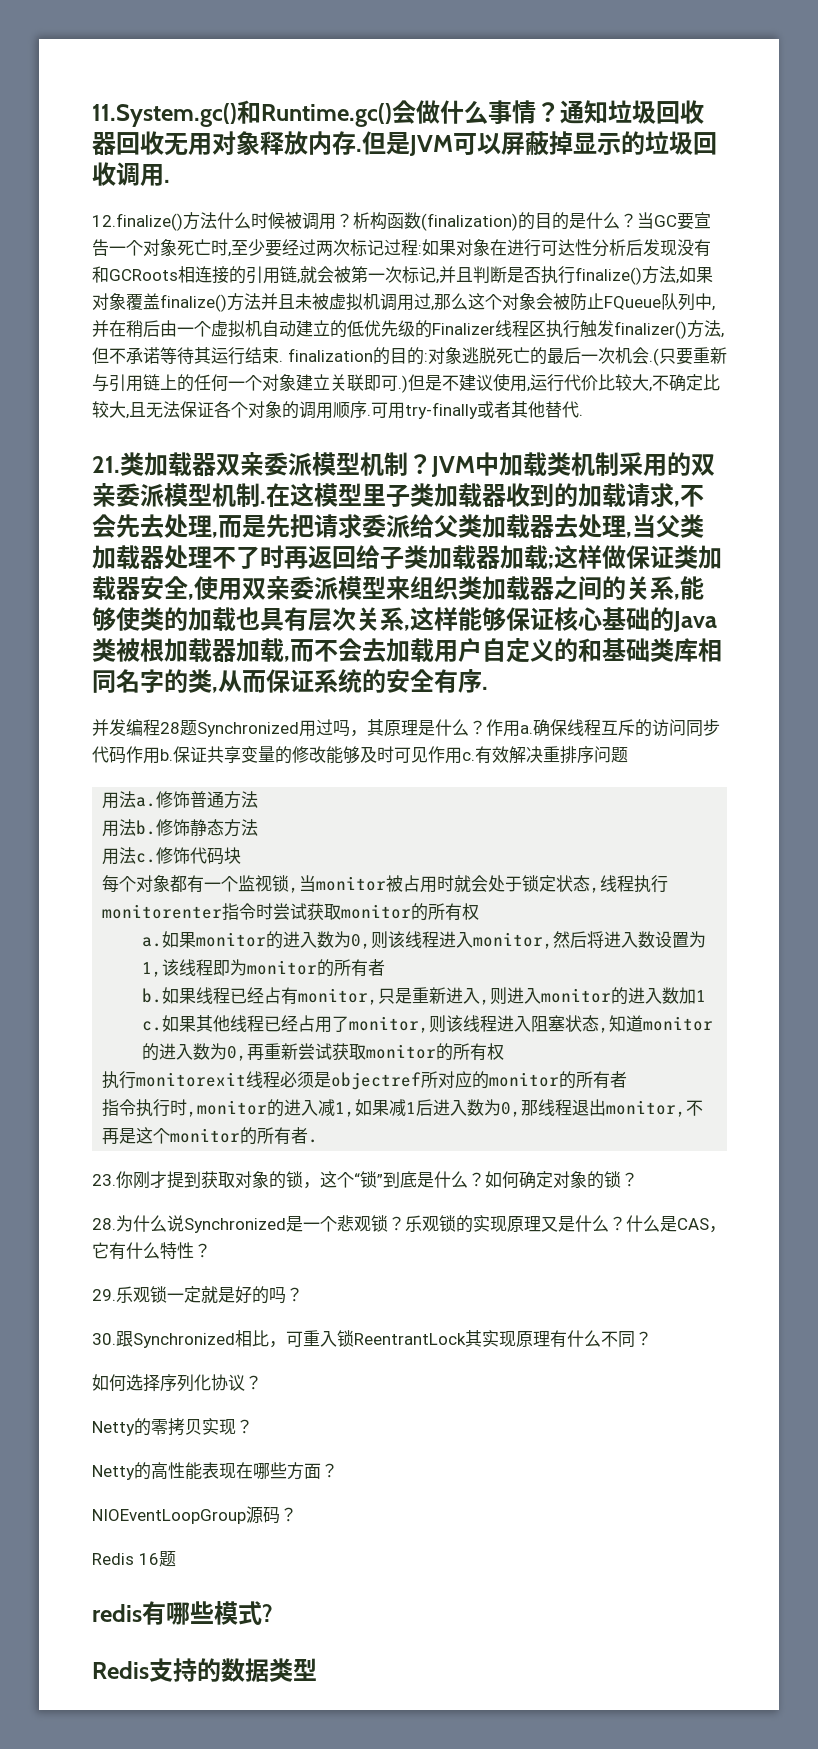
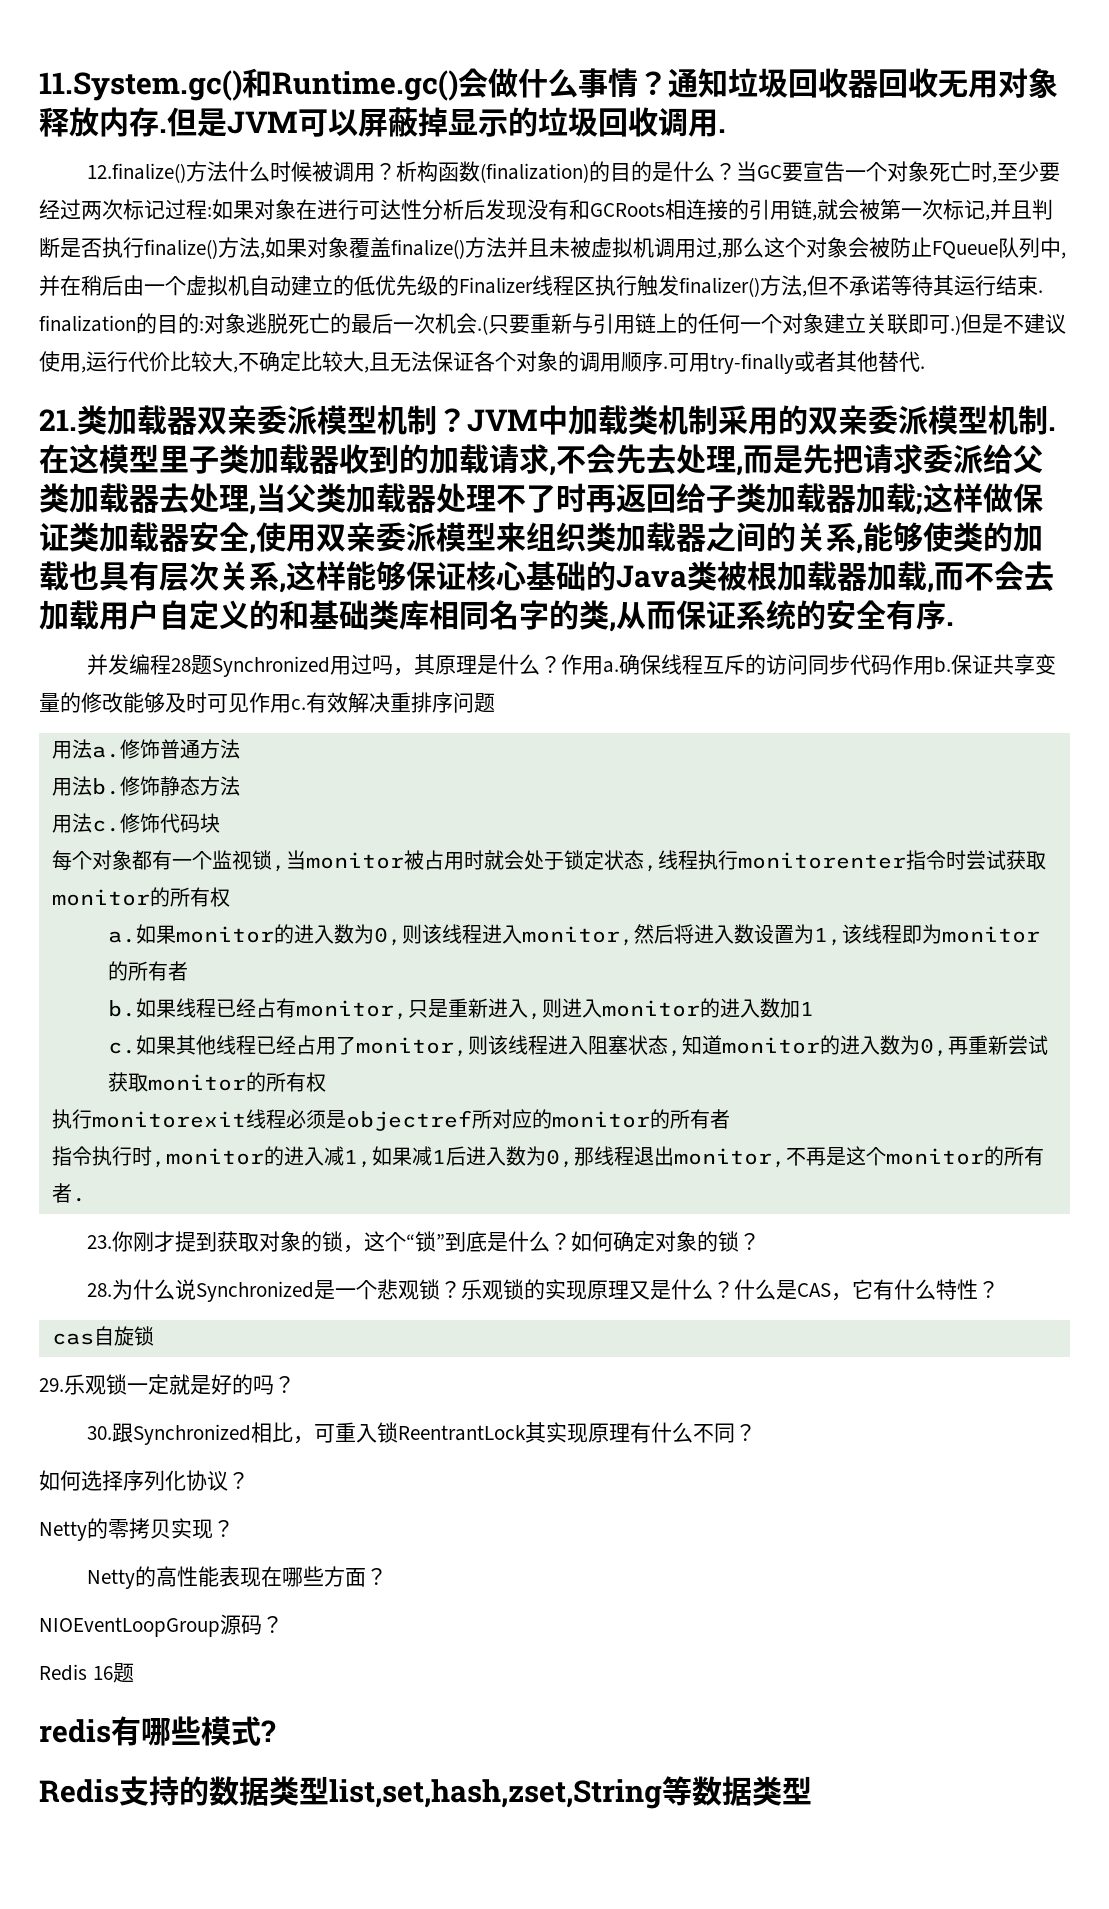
+ cas自旋锁
- Redis支持的数据类型
+ Redis支持的数据类型list,set,hash,zset,String等数据类型

